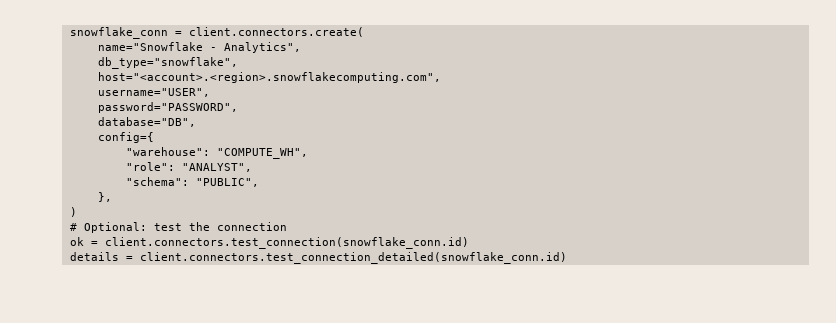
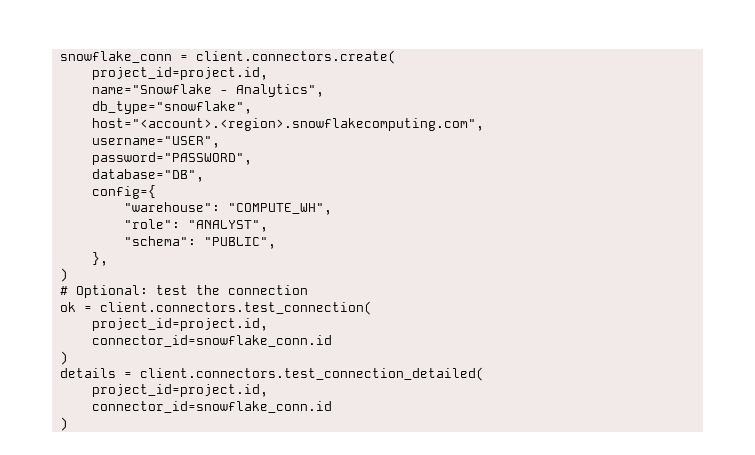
  snowflake_conn = client.connectors.create(
+ project_id=project.id,
- ok = client.connectors.test_connection(snowflake_conn.id)
- details = client.connectors.test_connection_detailed(snowflake_conn.id)
+ ok = client.connectors.test_connection(
+ project_id=project.id,
+ connector_id=snowflake_conn.id
+ )
+ details = client.connectors.test_connection_detailed(
+ project_id=project.id,
+ connector_id=snowflake_conn.id
+ )

